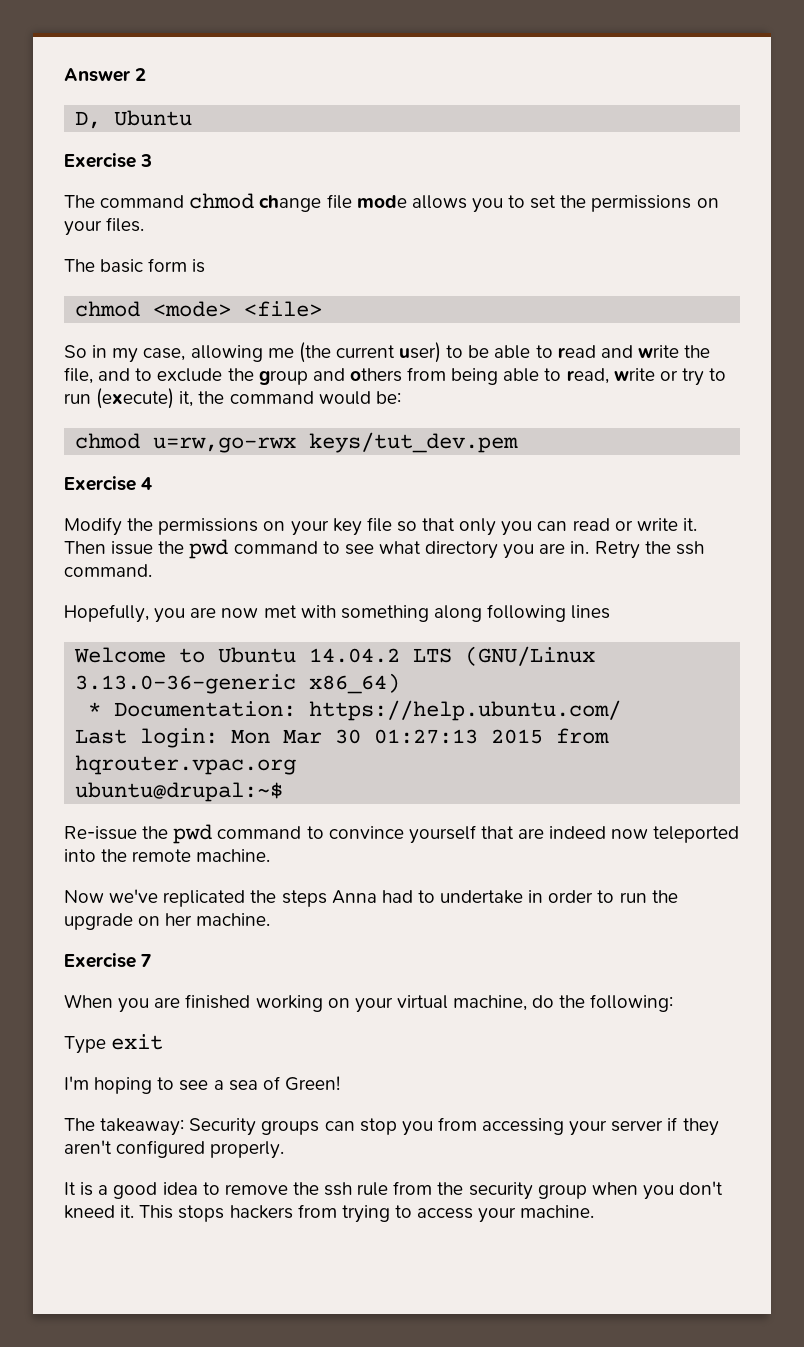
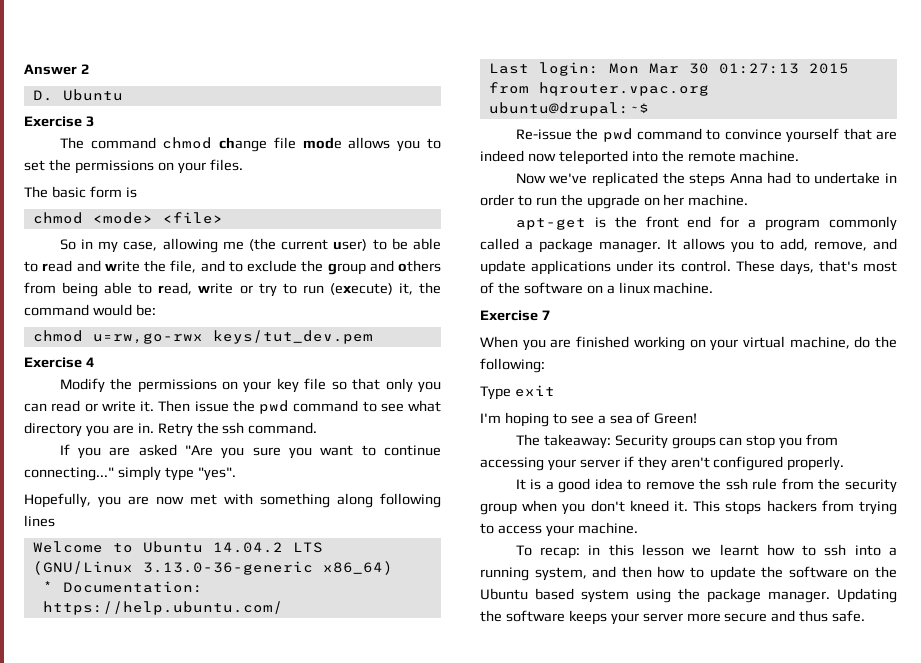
- D, Ubuntu
+ D. Ubuntu
+ If you are asked "Are you sure you want to continue connecting..." simply type "yes".
+ apt-get is the front end for a program commonly called a package manager. It allows you to add, remove, and update applications under its control. These days, that's most of the software on a linux machine.
+ To recap: in this lesson we learnt how to ssh into a running system, and then how to update the software on the Ubuntu based system using the package manager. Updating the software keeps your server more secure and thus safe.

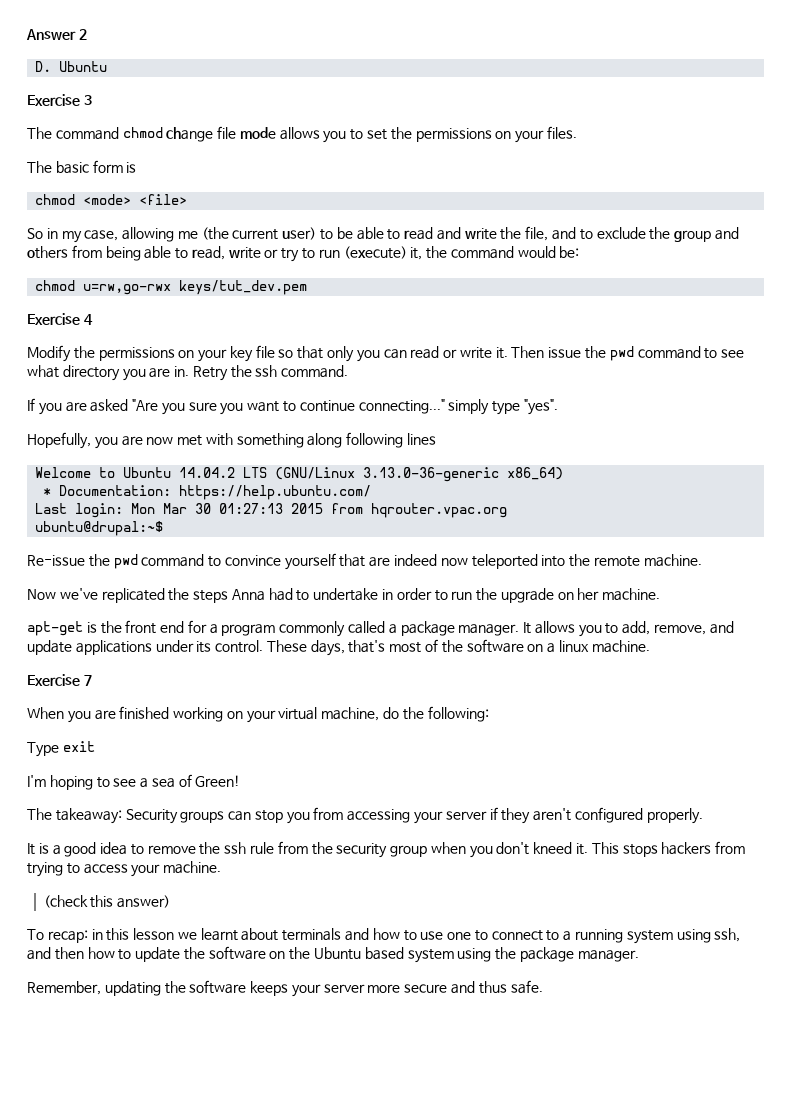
+ (check this answer)
- To recap: in this lesson we learnt how to ssh into a running system, and then how to update the software on the Ubuntu based system using the package manager. Updating the software keeps your server more secure and thus safe.
+ To recap: in this lesson we learnt about terminals and how to use one to connect to a running system using ssh, and then how to update the software on the Ubuntu based system using the package manager.
+ Remember, updating the software keeps your server more secure and thus safe.

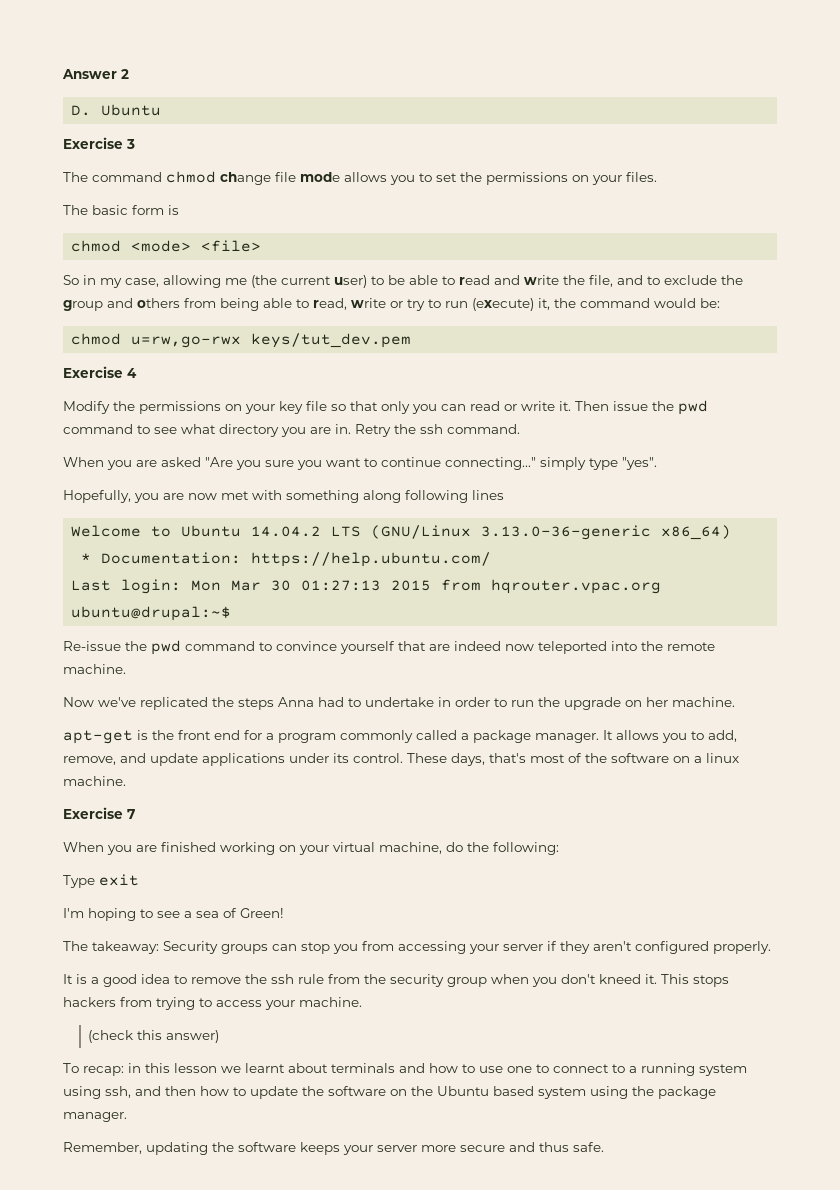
- If you are asked "Are you sure you want to continue connecting..." simply type "yes".
+ When you are asked "Are you sure you want to continue connecting..." simply type "yes".

